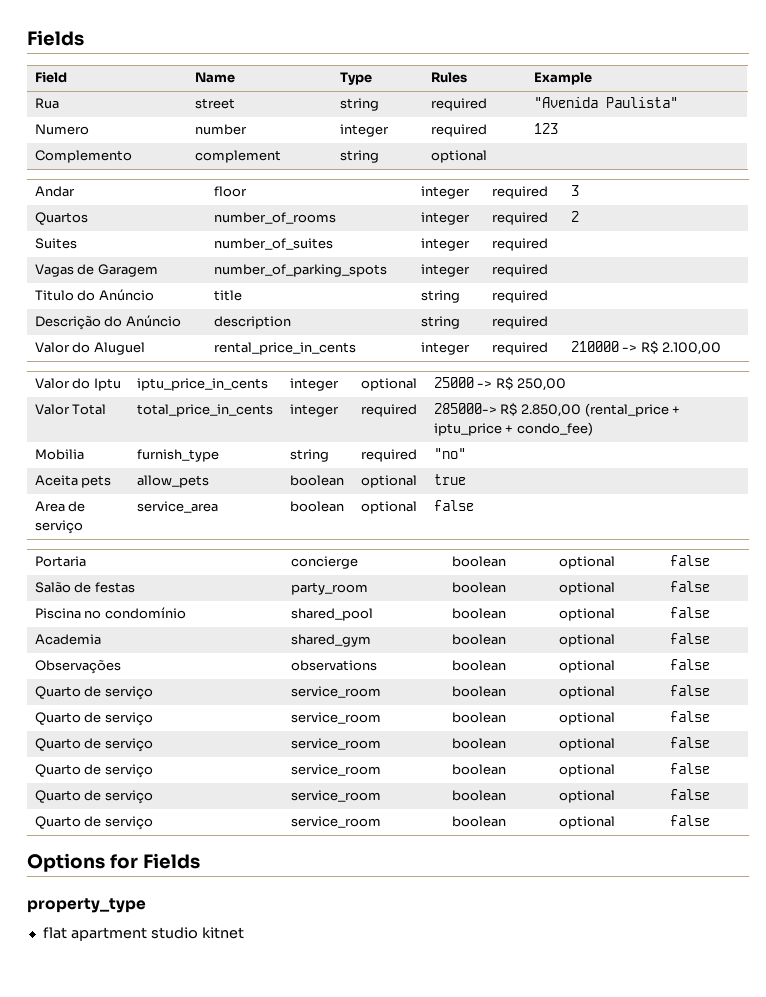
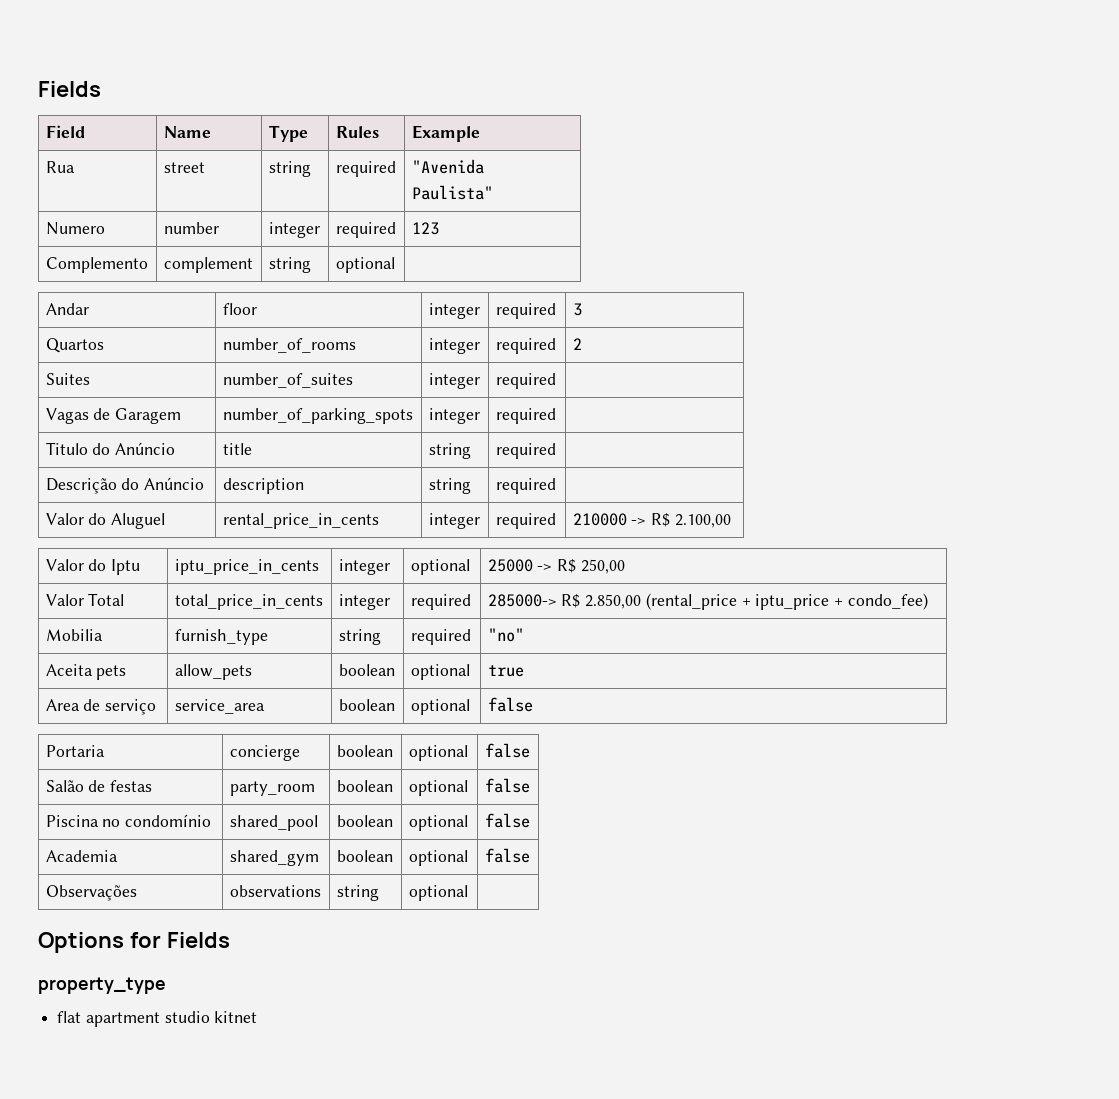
- Observações | observations | boolean | optional | false
- Quarto de serviço | service_room | boolean | optional | false
- Quarto de serviço | service_room | boolean | optional | false
- Quarto de serviço | service_room | boolean | optional | false
- Quarto de serviço | service_room | boolean | optional | false
- Quarto de serviço | service_room | boolean | optional | false
- Quarto de serviço | service_room | boolean | optional | false
+ Observações | observations | string | optional |

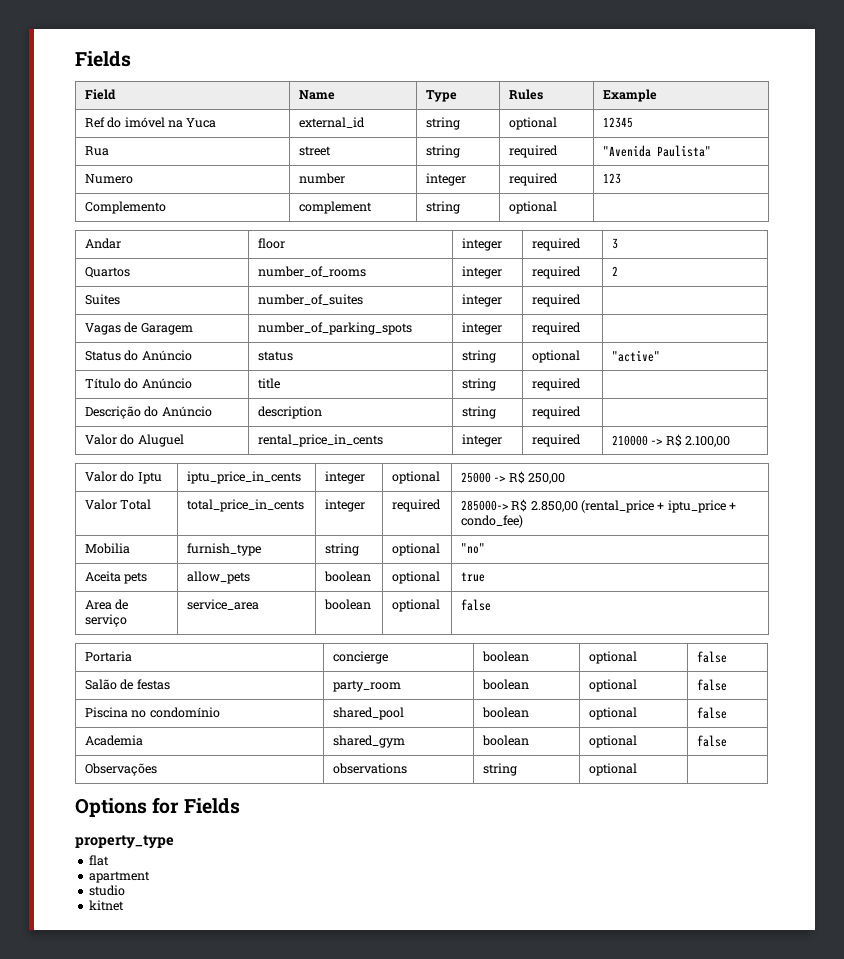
+ Ref do imóvel na Yuca | external_id | string | optional | 12345
- Titulo do Anúncio | title | string | required |
+ Status do Anúncio | status | string | optional | "active"
+ Título do Anúncio | title | string | required |
- Mobilia | furnish_type | string | required | "no"
+ Mobilia | furnish_type | string | optional | "no"
- flat apartment studio kitnet
+ flat
+ apartment
+ studio
+ kitnet

